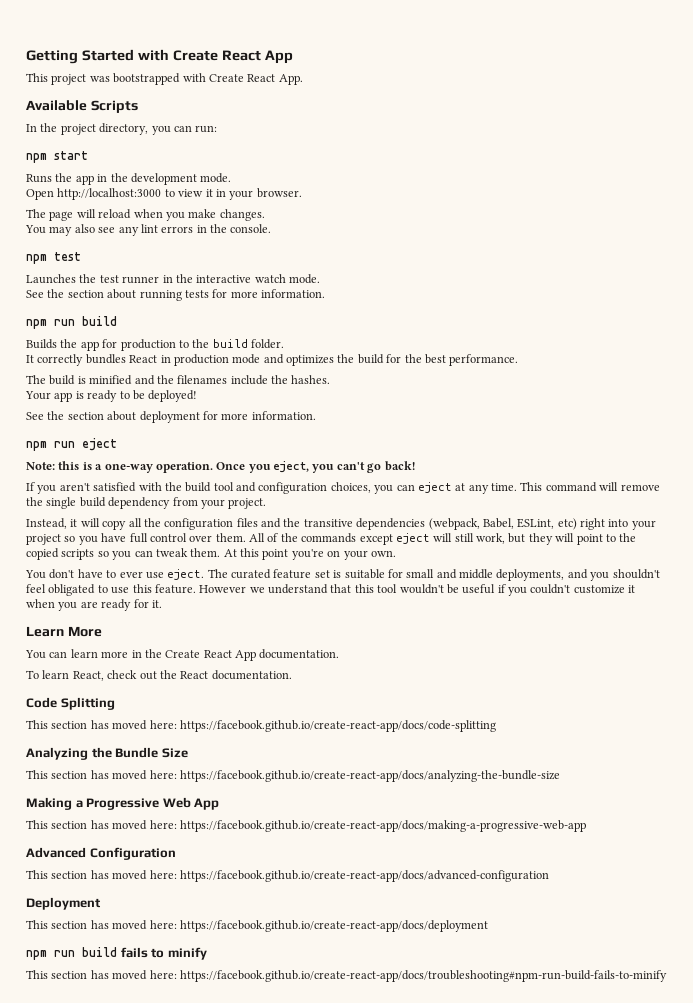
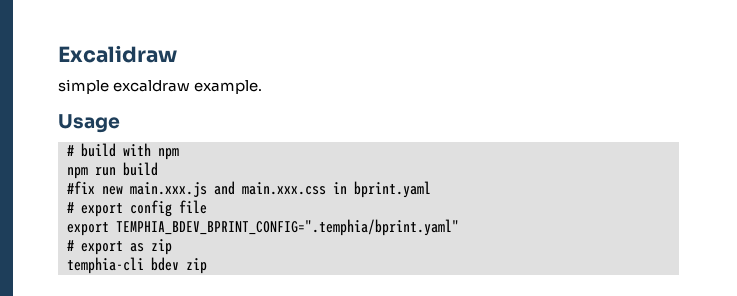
- Getting Started with Create React App
- This project was bootstrapped with Create React App.
- Available Scripts
- In the project directory, you can run:
- npm start
- Runs the app in the development mode.
- Open http://localhost:3000 to view it in your browser.
- The page will reload when you make changes.
- You may also see any lint errors in the console.
- npm test
- Launches the test runner in the interactive watch mode.
- See the section about running tests for more information.
+ Excalidraw
+ simple excaldraw example.
+ Usage
+ # build with npm
  npm run build
- Builds the app for production to the build folder.
- It correctly bundles React in production mode and optimizes the build for the best performance.
- The build is minified and the filenames include the hashes.
- Your app is ready to be deployed!
- See the section about deployment for more information.
- npm run eject
- Note: this is a one-way operation. Once you eject, you can't go back!
- If you aren't satisfied with the build tool and configuration choices, you can eject at any time. This command will remove the single build dependency from your project.
- Instead, it will copy all the configuration files and the transitive dependencies (webpack, Babel, ESLint, etc) right into your project so you have full control over them. All of the commands except eject will still work, but they will point to the copied scripts so you can tweak them. At this point you're on your own.
- You don't have to ever use eject. The curated feature set is suitable for small and middle deployments, and you shouldn't feel obligated to use this feature. However we understand that this tool wouldn't be useful if you couldn't customize it when you are ready for it.
- Learn More
- You can learn more in the Create React App documentation.
- To learn React, check out the React documentation.
- Code Splitting
- This section has moved here: https://facebook.github.io/create-react-app/docs/code-splitting
- Analyzing the Bundle Size
- This section has moved here: https://facebook.github.io/create-react-app/docs/analyzing-the-bundle-size
- Making a Progressive Web App
- This section has moved here: https://facebook.github.io/create-react-app/docs/making-a-progressive-web-app
- Advanced Configuration
- This section has moved here: https://facebook.github.io/create-react-app/docs/advanced-configuration
- Deployment
- This section has moved here: https://facebook.github.io/create-react-app/docs/deployment
- npm run build fails to minify
- This section has moved here: https://facebook.github.io/create-react-app/docs/troubleshooting#npm-run-build-fails-to-minify
+ #fix new main.xxx.js and main.xxx.css in bprint.yaml
+ # export config file
+ export TEMPHIA_BDEV_BPRINT_CONFIG=".temphia/bprint.yaml"
+ # export as zip
+ temphia-cli bdev zip

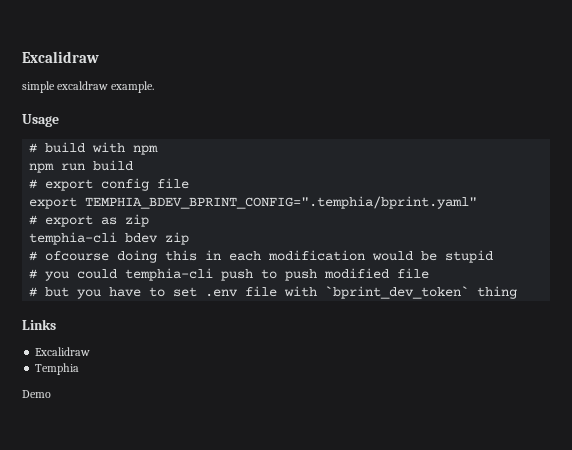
- #fix new main.xxx.js and main.xxx.css in bprint.yaml
+ # ofcourse doing this in each modification would be stupid
+ # you could temphia-cli push to push modified file
+ # but you have to set .env file with `bprint_dev_token` thing
+ Links
+ Excalidraw
+ Temphia
+ Demo

